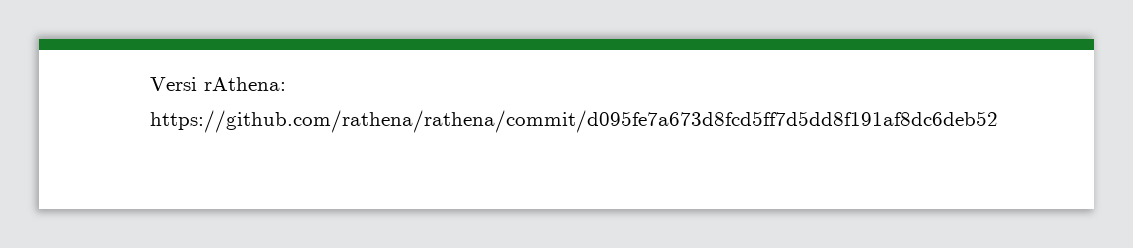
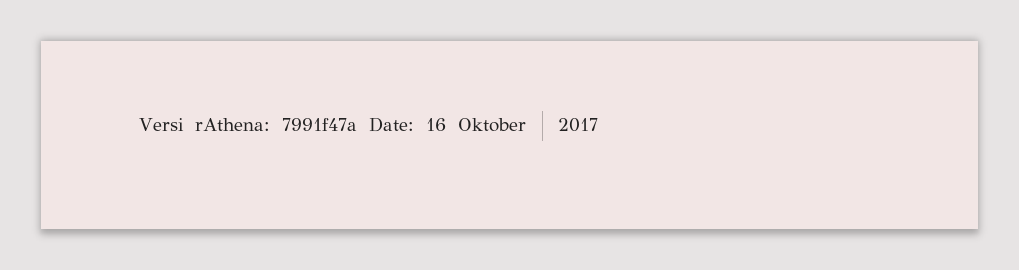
- Versi rAthena: https://github.com/rathena/rathena/commit/d095fe7a673d8fcd5ff7d5dd8f191af8dc6deb52
+ Versi rAthena: 7991f47a Date: 16 Oktober 2017

